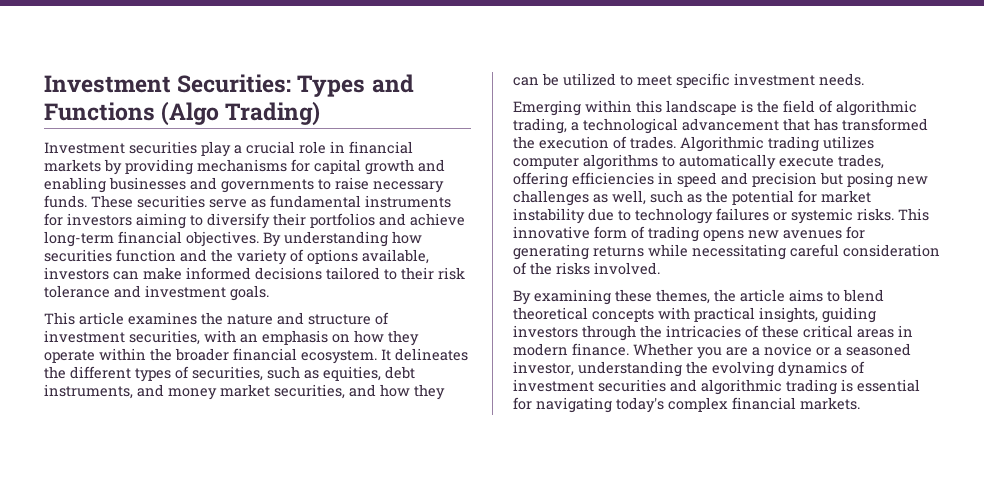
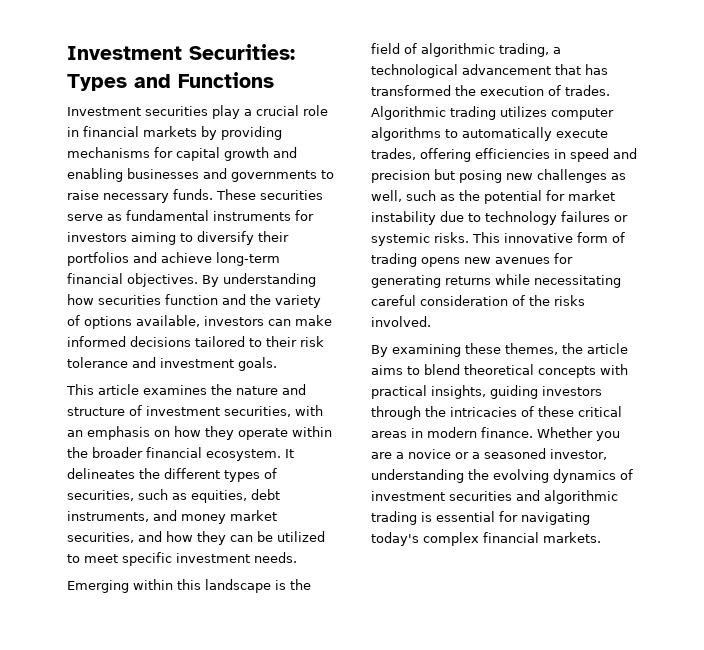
- Investment Securities: Types and Functions (Algo Trading)
+ Investment Securities: Types and Functions

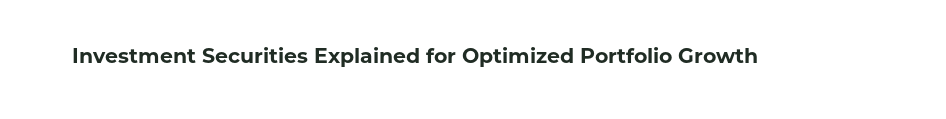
- Investment Securities: Types and Functions
- Investment securities play a crucial role in financial markets by providing mechanisms for capital growth and enabling businesses and governments to raise necessary funds. These securities serve as fundamental instruments for investors aiming to diversify their portfolios and achieve long-term financial objectives. By understanding how securities function and the variety of options available, investors can make informed decisions tailored to their risk tolerance and investment goals.
- This article examines the nature and structure of investment securities, with an emphasis on how they operate within the broader financial ecosystem. It delineates the different types of securities, such as equities, debt instruments, and money market securities, and how they can be utilized to meet specific investment needs.
- Emerging within this landscape is the field of algorithmic trading, a technological advancement that has transformed the execution of trades. Algorithmic trading utilizes computer algorithms to automatically execute trades, offering efficiencies in speed and precision but posing new challenges as well, such as the potential for market instability due to technology failures or systemic risks. This innovative form of trading opens new avenues for generating returns while necessitating careful consideration of the risks involved.
- By examining these themes, the article aims to blend theoretical concepts with practical insights, guiding investors through the intricacies of these critical areas in modern finance. Whether you are a novice or a seasoned investor, understanding the evolving dynamics of investment securities and algorithmic trading is essential for navigating today's complex financial markets.
+ Investment Securities Explained for Optimized Portfolio Growth

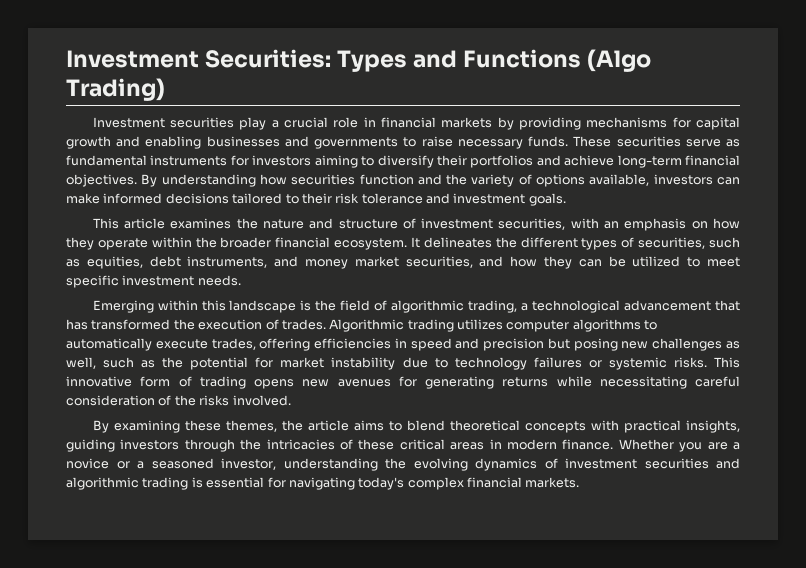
- Investment Securities Explained for Optimized Portfolio Growth
+ Investment Securities: Types and Functions (Algo Trading)
+ Investment securities play a crucial role in financial markets by providing mechanisms for capital growth and enabling businesses and governments to raise necessary funds. These securities serve as fundamental instruments for investors aiming to diversify their portfolios and achieve long-term financial objectives. By understanding how securities function and the variety of options available, investors can make informed decisions tailored to their risk tolerance and investment goals.
+ This article examines the nature and structure of investment securities, with an emphasis on how they operate within the broader financial ecosystem. It delineates the different types of securities, such as equities, debt instruments, and money market securities, and how they can be utilized to meet specific investment needs.
+ Emerging within this landscape is the field of algorithmic trading, a technological advancement that has transformed the execution of trades. Algorithmic trading utilizes computer algorithms to automatically execute trades, offering efficiencies in speed and precision but posing new challenges as well, such as the potential for market instability due to technology failures or systemic risks. This innovative form of trading opens new avenues for generating returns while necessitating careful consideration of the risks involved.
+ By examining these themes, the article aims to blend theoretical concepts with practical insights, guiding investors through the intricacies of these critical areas in modern finance. Whether you are a novice or a seasoned investor, understanding the evolving dynamics of investment securities and algorithmic trading is essential for navigating today's complex financial markets.

